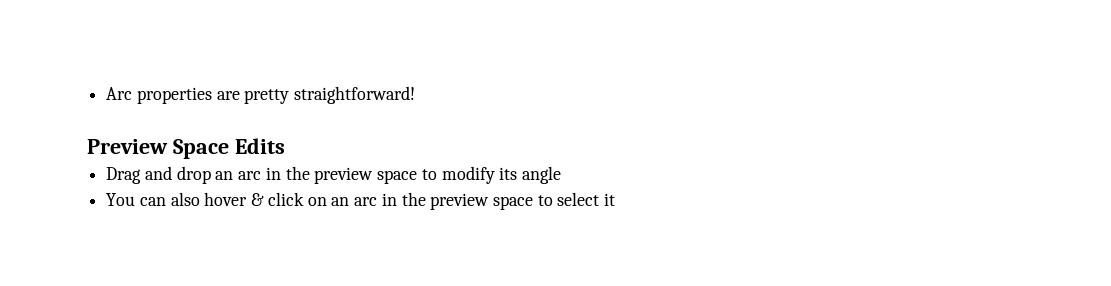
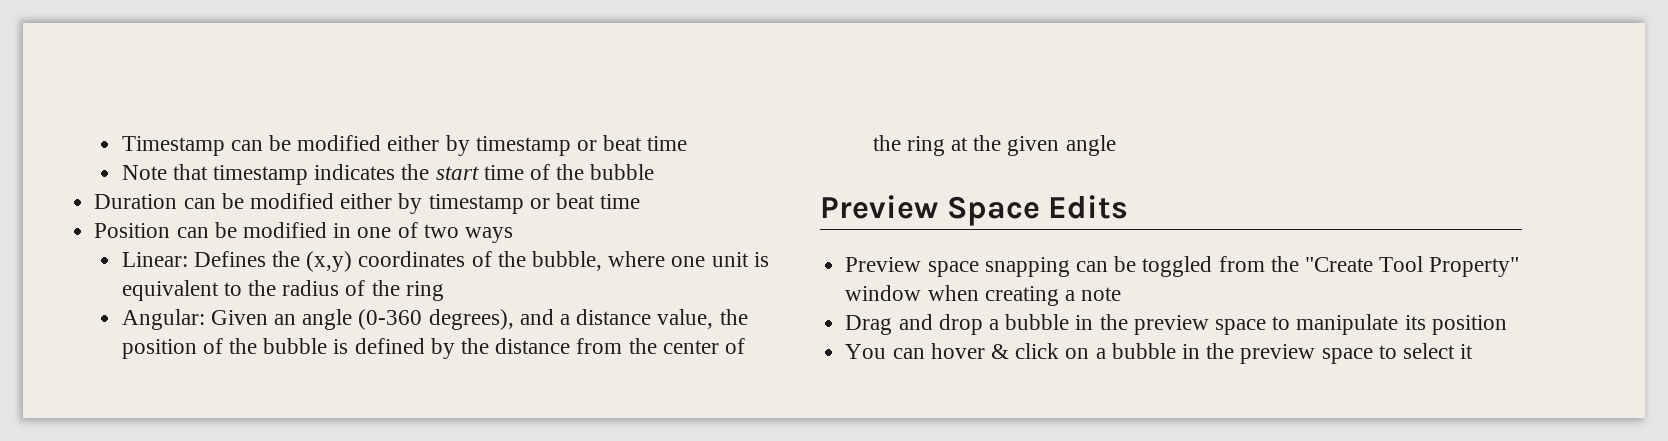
- Arc properties are pretty straightforward!
+ Timestamp can be modified either by timestamp or beat time
+ Note that timestamp indicates the start time of the bubble
+ Duration can be modified either by timestamp or beat time
+ Position can be modified in one of two ways
+ Linear: Defines the (x,y) coordinates of the bubble, where one unit is equivalent to the radius of the ring
+ Angular: Given an angle (0-360 degrees), and a distance value, the position of the bubble is defined by the distance from the center of the ring at the given angle
  Preview Space Edits
+ Preview space snapping can be toggled from the "Create Tool Property" window when creating a note
- Drag and drop an arc in the preview space to modify its angle
+ Drag and drop a bubble in the preview space to manipulate its position
- You can also hover & click on an arc in the preview space to select it
+ You can hover & click on a bubble in the preview space to select it

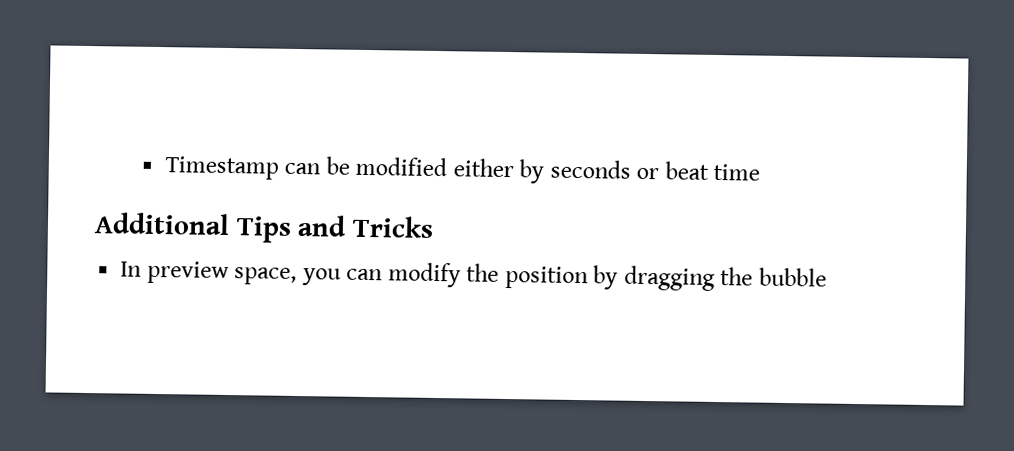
- Timestamp can be modified either by timestamp or beat time
- Note that timestamp indicates the start time of the bubble
- Duration can be modified either by timestamp or beat time
- Position can be modified in one of two ways
- Linear: Defines the (x,y) coordinates of the bubble, where one unit is equivalent to the radius of the ring
- Angular: Given an angle (0-360 degrees), and a distance value, the position of the bubble is defined by the distance from the center of the ring at the given angle
- Preview Space Edits
- Preview space snapping can be toggled from the "Create Tool Property" window when creating a note
- Drag and drop a bubble in the preview space to manipulate its position
- You can hover & click on a bubble in the preview space to select it
+ Timestamp can be modified either by seconds or beat time
+ Additional Tips and Tricks
+ In preview space, you can modify the position by dragging the bubble

